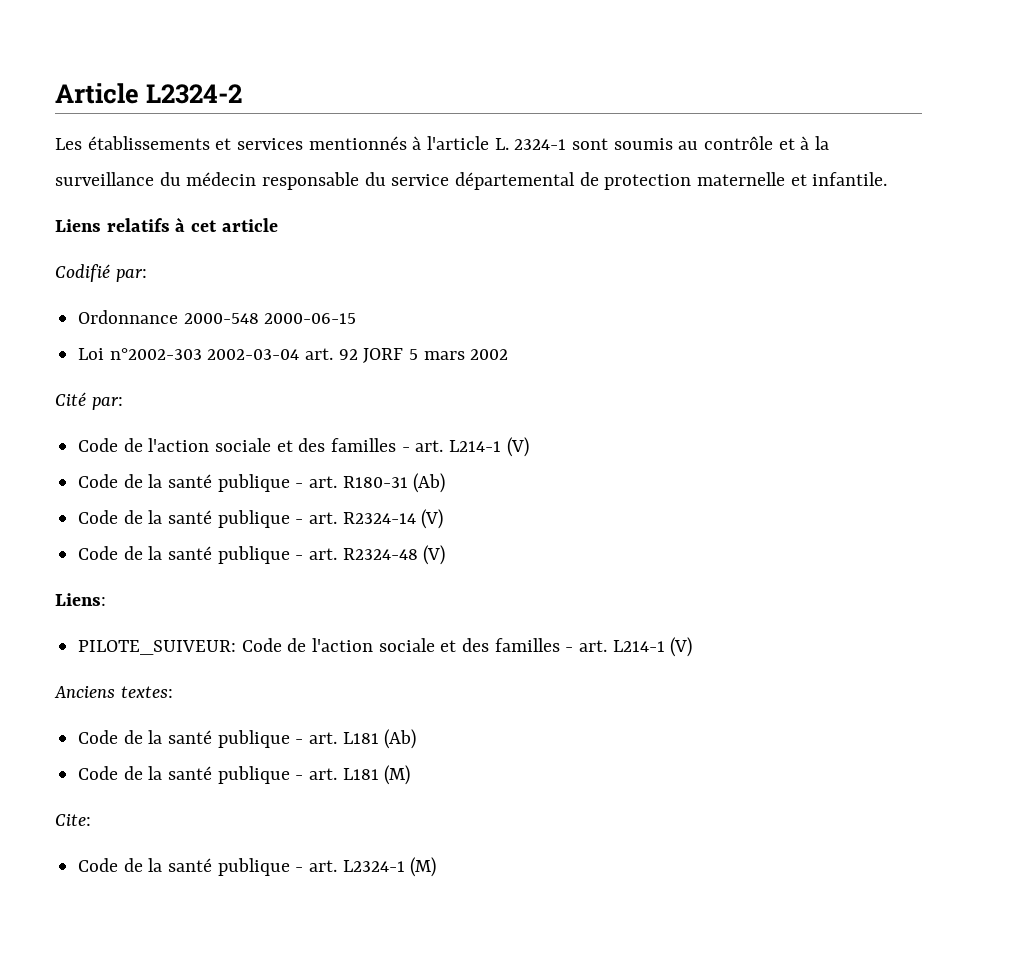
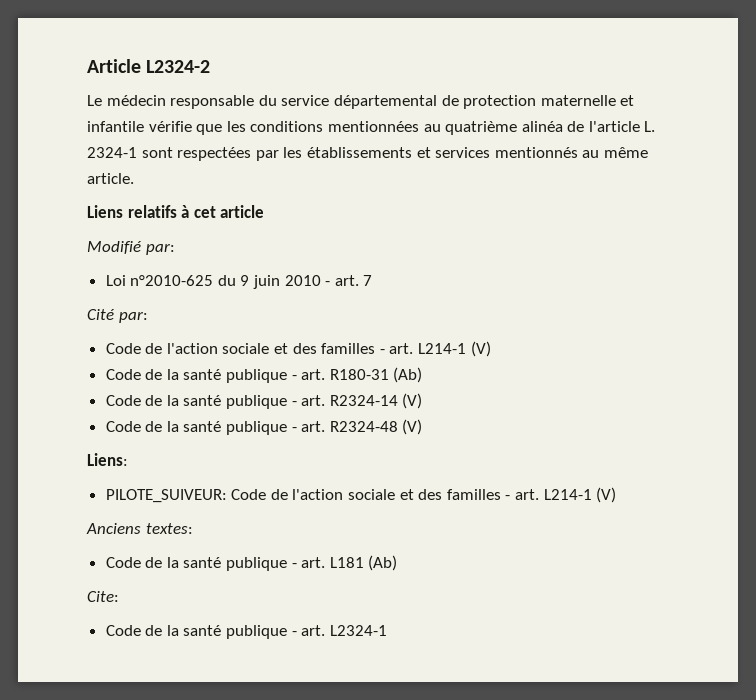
- Les établissements et services mentionnés à l'article L. 2324-1 sont soumis au contrôle et à la surveillance du médecin responsable du service départemental de protection maternelle et infantile.
+ Le médecin responsable du service départemental de protection maternelle et infantile vérifie que les conditions mentionnées au quatrième alinéa de l'article L. 2324-1 sont respectées par les établissements et services mentionnés au même article.
- Codifié par:
- Ordonnance 2000-548 2000-06-15
- Loi n°2002-303 2002-03-04 art. 92 JORF 5 mars 2002
+ Modifié par:
+ Loi n°2010-625 du 9 juin 2010 - art. 7
- Code de la santé publique - art. L181 (M)
- Code de la santé publique - art. L2324-1 (M)
+ Code de la santé publique - art. L2324-1

